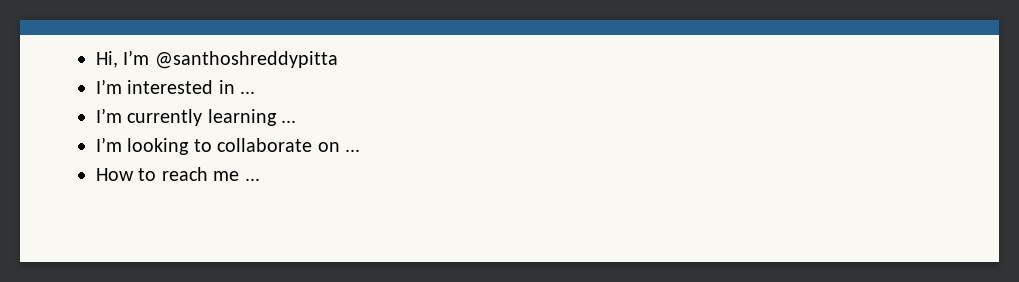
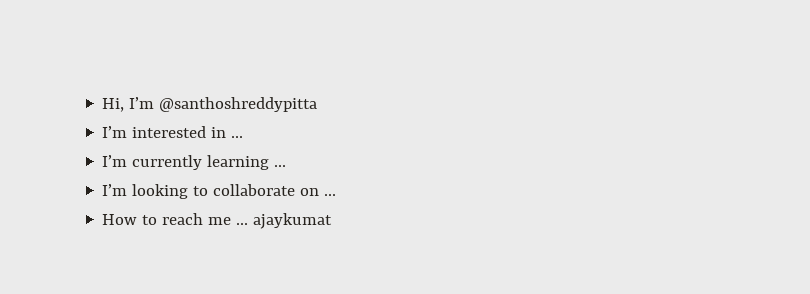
- How to reach me ...
+ How to reach me ... ajaykumat

